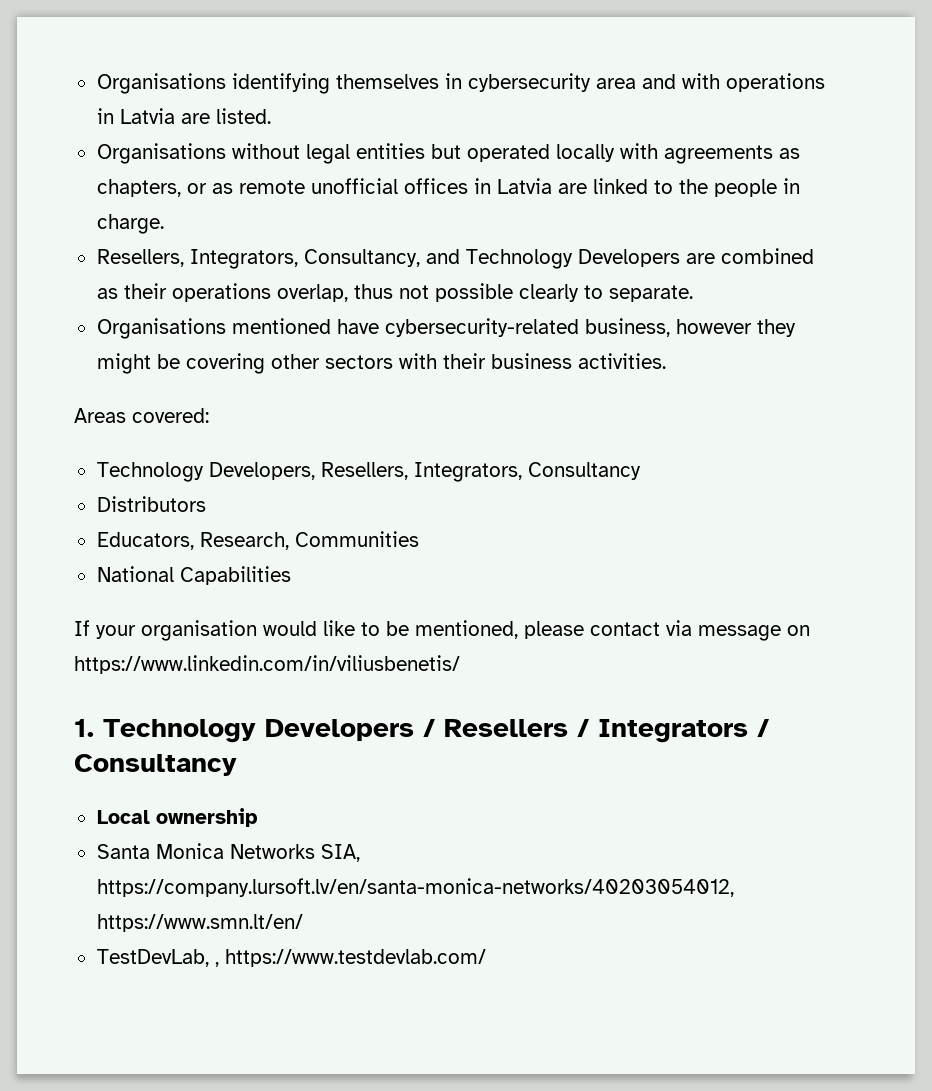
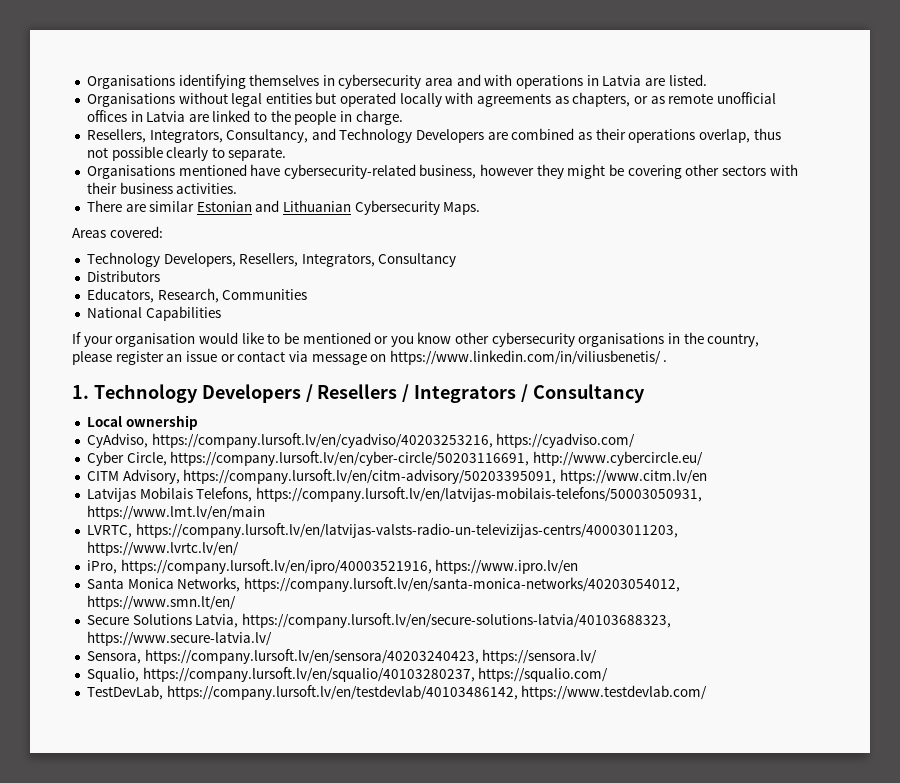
+ There are similar Estonian and Lithuanian Cybersecurity Maps.
- If your organisation would like to be mentioned, please contact via message on https://www.linkedin.com/in/viliusbenetis/
+ If your organisation would like to be mentioned or you know other cybersecurity organisations in the country, please register an issue or contact via message on https://www.linkedin.com/in/viliusbenetis/ .
+ CyAdviso, https://company.lursoft.lv/en/cyadviso/40203253216, https://cyadviso.com/
+ Cyber Circle, https://company.lursoft.lv/en/cyber-circle/50203116691, http://www.cybercircle.eu/
+ CITM Advisory, https://company.lursoft.lv/en/citm-advisory/50203395091, https://www.citm.lv/en
+ Latvijas Mobilais Telefons, https://company.lursoft.lv/en/latvijas-mobilais-telefons/50003050931, https://www.lmt.lv/en/main
+ LVRTC, https://company.lursoft.lv/en/latvijas-valsts-radio-un-televizijas-centrs/40003011203, https://www.lvrtc.lv/en/
+ iPro, https://company.lursoft.lv/en/ipro/40003521916, https://www.ipro.lv/en
- Santa Monica Networks SIA, https://company.lursoft.lv/en/santa-monica-networks/40203054012, https://www.smn.lt/en/
+ Santa Monica Networks, https://company.lursoft.lv/en/santa-monica-networks/40203054012, https://www.smn.lt/en/
+ Secure Solutions Latvia, https://company.lursoft.lv/en/secure-solutions-latvia/40103688323, https://www.secure-latvia.lv/
+ Sensora, https://company.lursoft.lv/en/sensora/40203240423, https://sensora.lv/
+ Squalio, https://company.lursoft.lv/en/squalio/40103280237, https://squalio.com/
- TestDevLab, , https://www.testdevlab.com/
+ TestDevLab, https://company.lursoft.lv/en/testdevlab/40103486142, https://www.testdevlab.com/

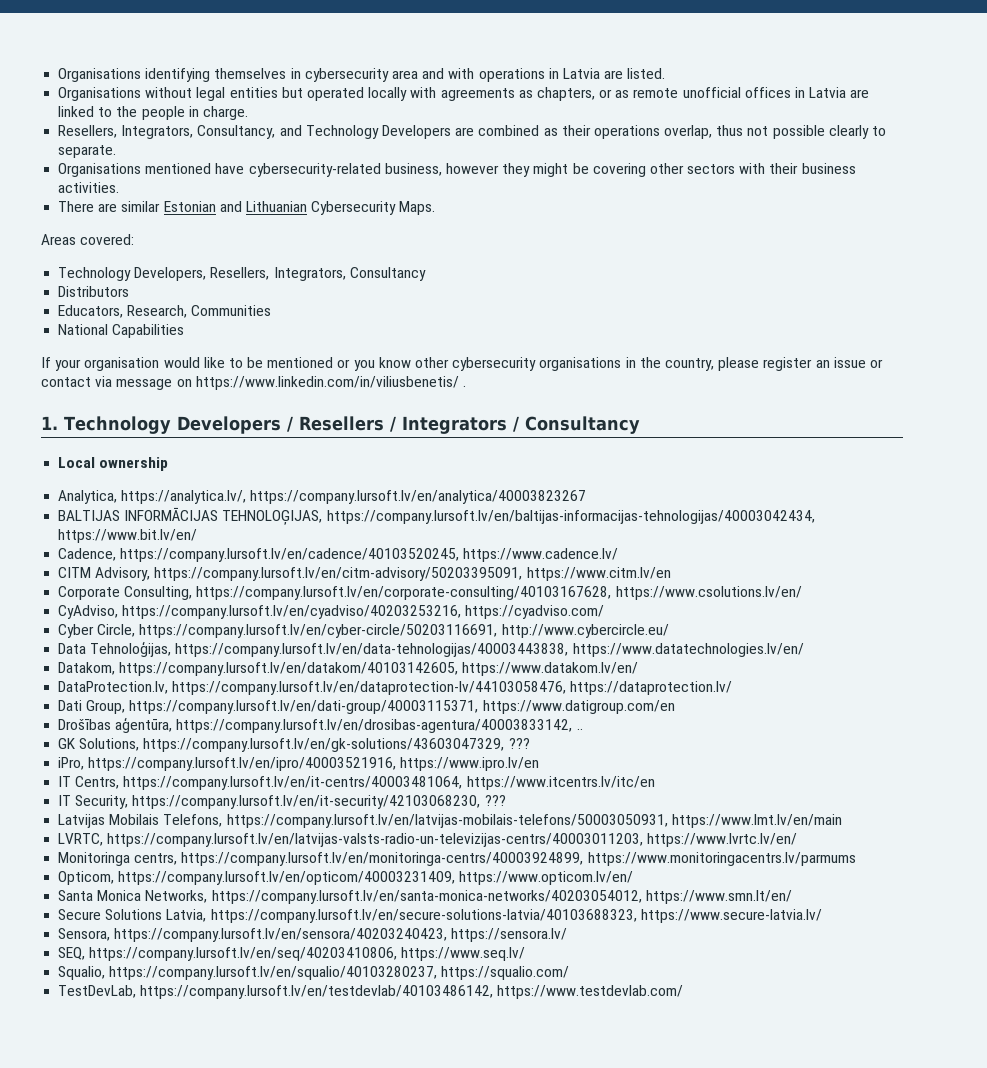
+ Analytica, https://analytica.lv/, https://company.lursoft.lv/en/analytica/40003823267
+ BALTIJAS INFORMĀCIJAS TEHNOLOĢIJAS, https://company.lursoft.lv/en/baltijas-informacijas-tehnologijas/40003042434, https://www.bit.lv/en/
+ Cadence, https://company.lursoft.lv/en/cadence/40103520245, https://www.cadence.lv/
+ CITM Advisory, https://company.lursoft.lv/en/citm-advisory/50203395091, https://www.citm.lv/en
+ Corporate Consulting, https://company.lursoft.lv/en/corporate-consulting/40103167628, https://www.csolutions.lv/en/
- CITM Advisory, https://company.lursoft.lv/en/citm-advisory/50203395091, https://www.citm.lv/en
+ Data Tehnoloģijas, https://company.lursoft.lv/en/data-tehnologijas/40003443838, https://www.datatechnologies.lv/en/
+ Datakom, https://company.lursoft.lv/en/datakom/40103142605, https://www.datakom.lv/en/
+ DataProtection.lv, https://company.lursoft.lv/en/dataprotection-lv/44103058476, https://dataprotection.lv/
+ Dati Group, https://company.lursoft.lv/en/dati-group/40003115371, https://www.datigroup.com/en
+ Drošības aģentūra, https://company.lursoft.lv/en/drosibas-agentura/40003833142, ..
+ GK Solutions, https://company.lursoft.lv/en/gk-solutions/43603047329, ???
+ iPro, https://company.lursoft.lv/en/ipro/40003521916, https://www.ipro.lv/en
+ IT Centrs, https://company.lursoft.lv/en/it-centrs/40003481064, https://www.itcentrs.lv/itc/en
+ IT Security, https://company.lursoft.lv/en/it-security/42103068230, ???
- iPro, https://company.lursoft.lv/en/ipro/40003521916, https://www.ipro.lv/en
+ Monitoringa centrs, https://company.lursoft.lv/en/monitoringa-centrs/40003924899, https://www.monitoringacentrs.lv/parmums
+ Opticom, https://company.lursoft.lv/en/opticom/40003231409, https://www.opticom.lv/en/
+ SEQ, https://company.lursoft.lv/en/seq/40203410806, https://www.seq.lv/

